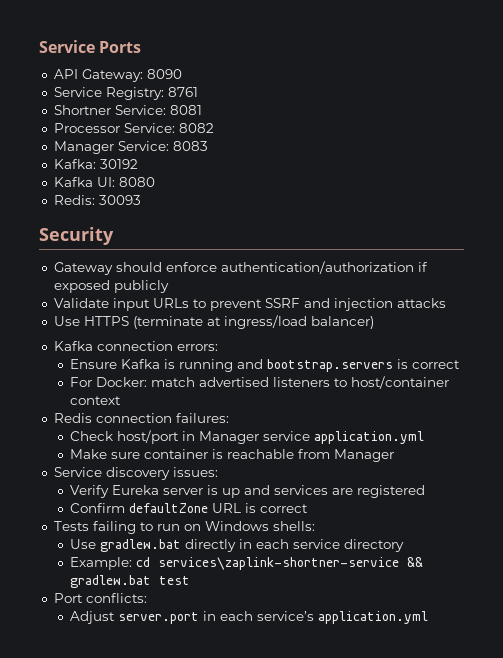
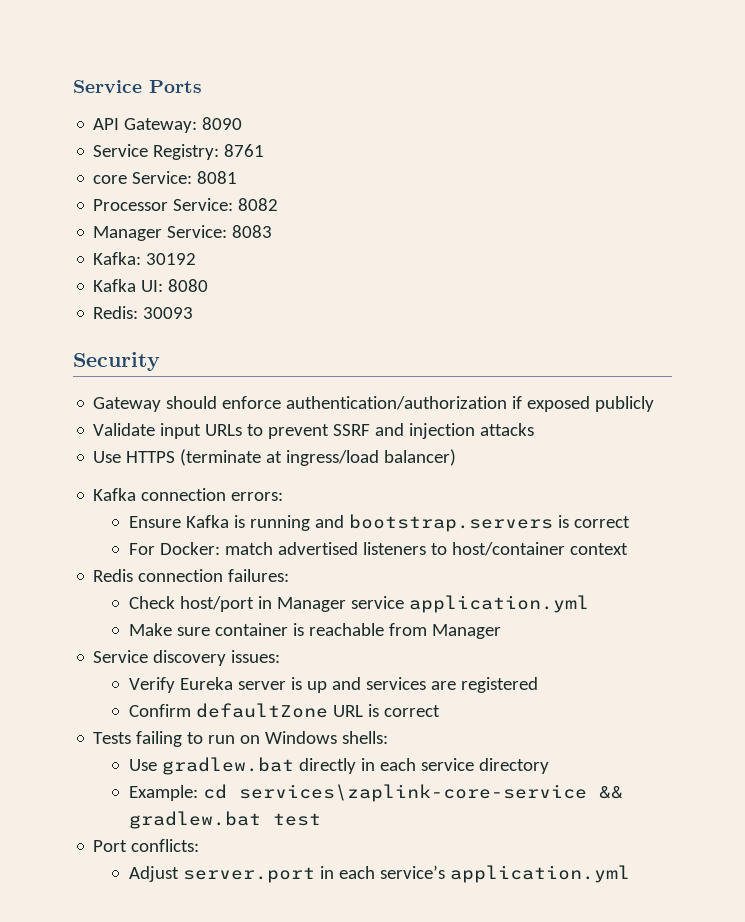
- Shortner Service: 8081
+ core Service: 8081
- Example: cd services\zaplink-shortner-service && gradlew.bat test
+ Example: cd services\zaplink-core-service && gradlew.bat test

